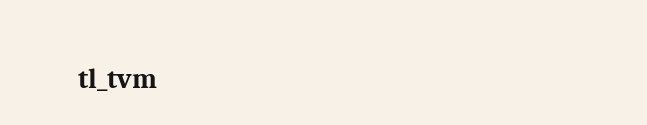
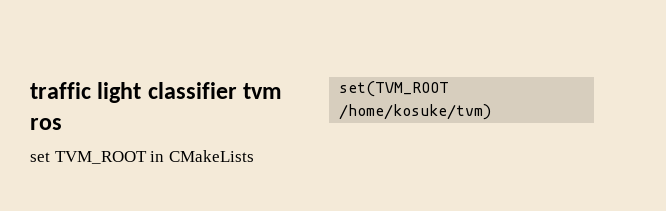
- tl_tvm
+ traffic light classifier tvm ros
+ set TVM_ROOT in CMakeLists
+ set(TVM_ROOT /home/kosuke/tvm)

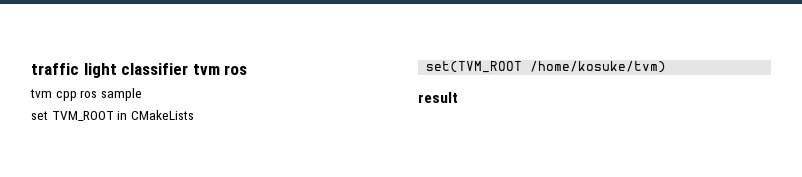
+ tvm cpp ros sample
+ result

